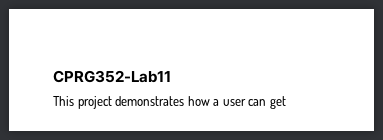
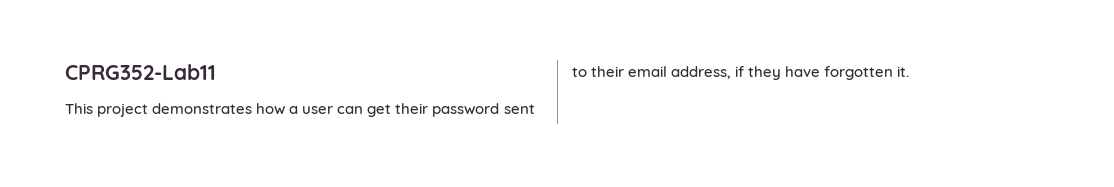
- This project demonstrates how a user can get
+ This project demonstrates how a user can get their password sent to their email address, if they have forgotten it.

